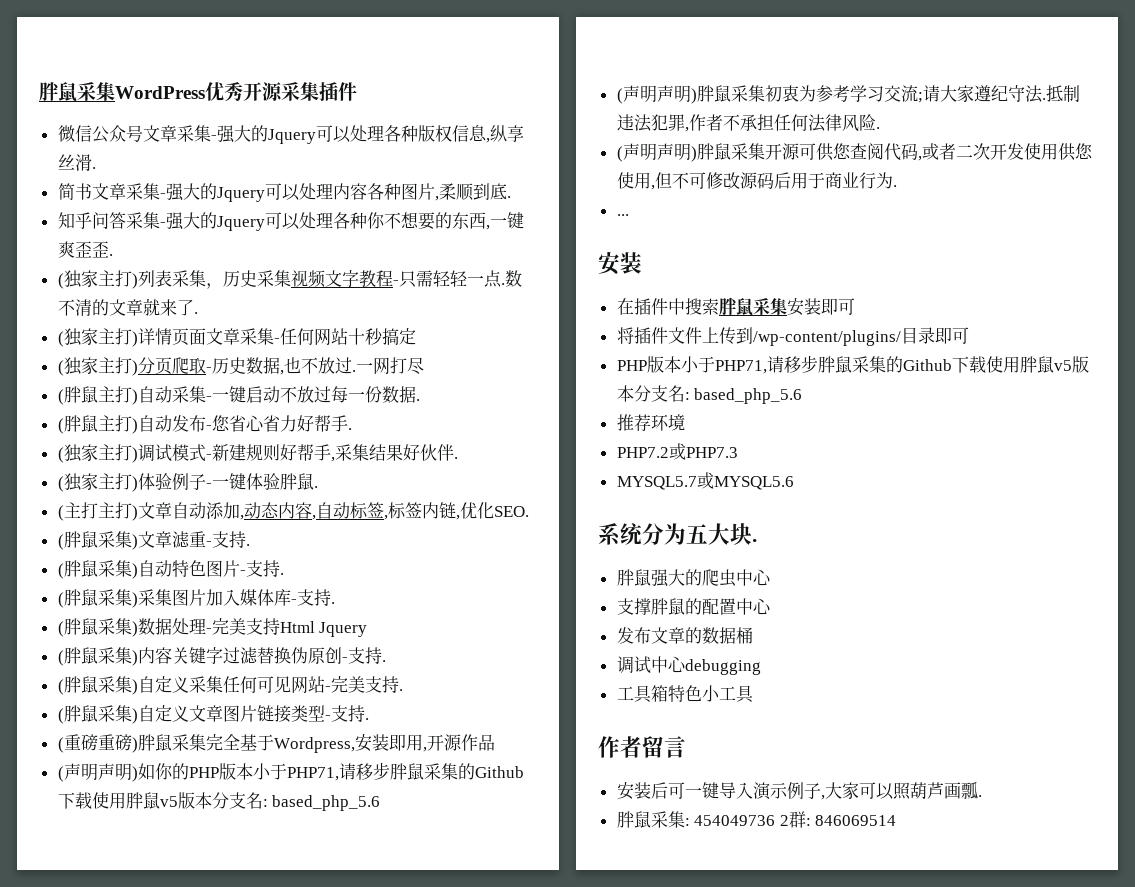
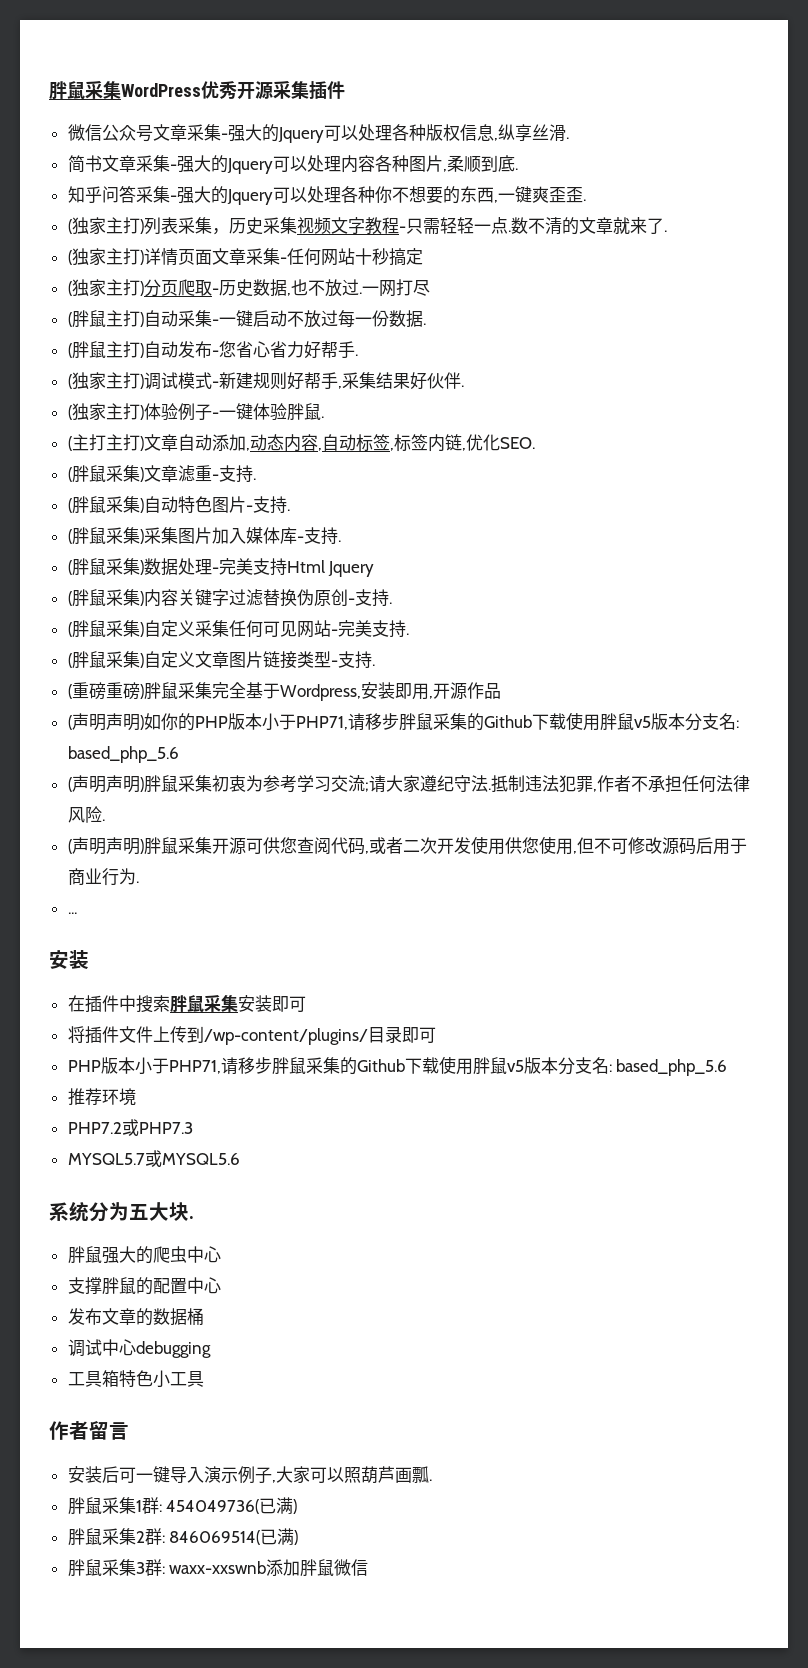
- 胖鼠采集: 454049736 2群: 846069514
+ 胖鼠采集1群: 454049736(已满)
+ 胖鼠采集2群: 846069514(已满)
+ 胖鼠采集3群: waxx-xxswnb添加胖鼠微信

